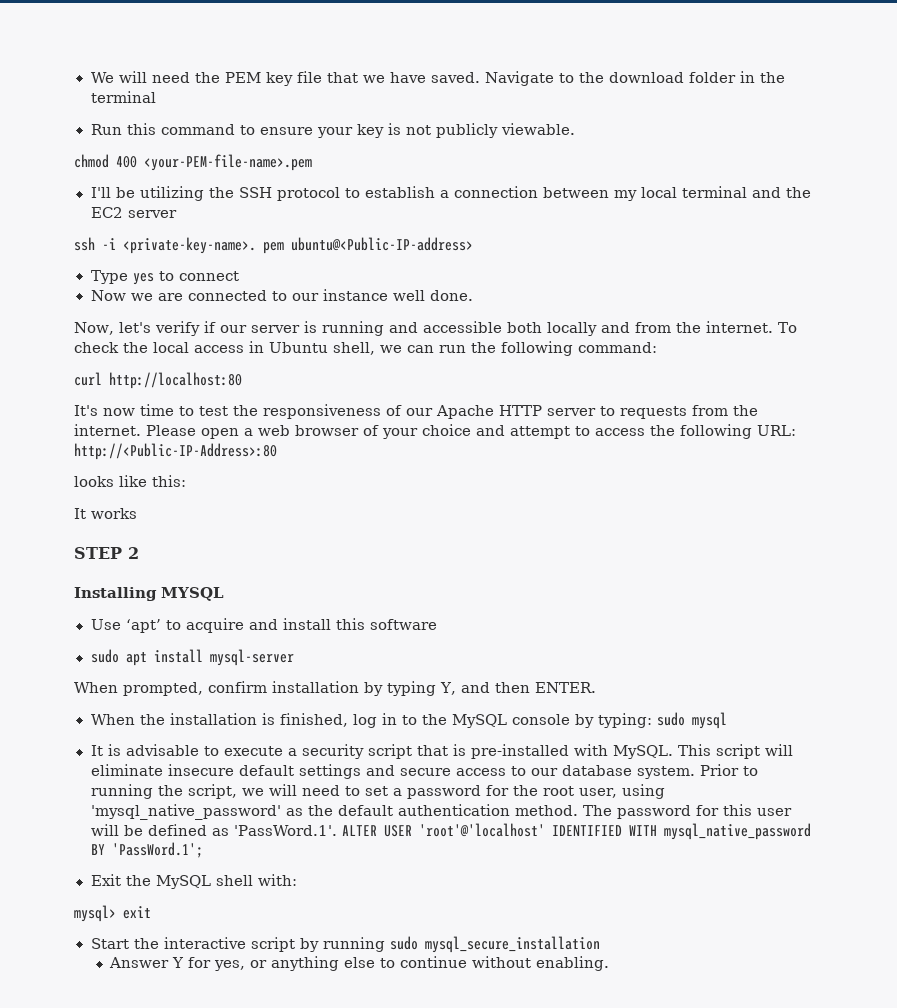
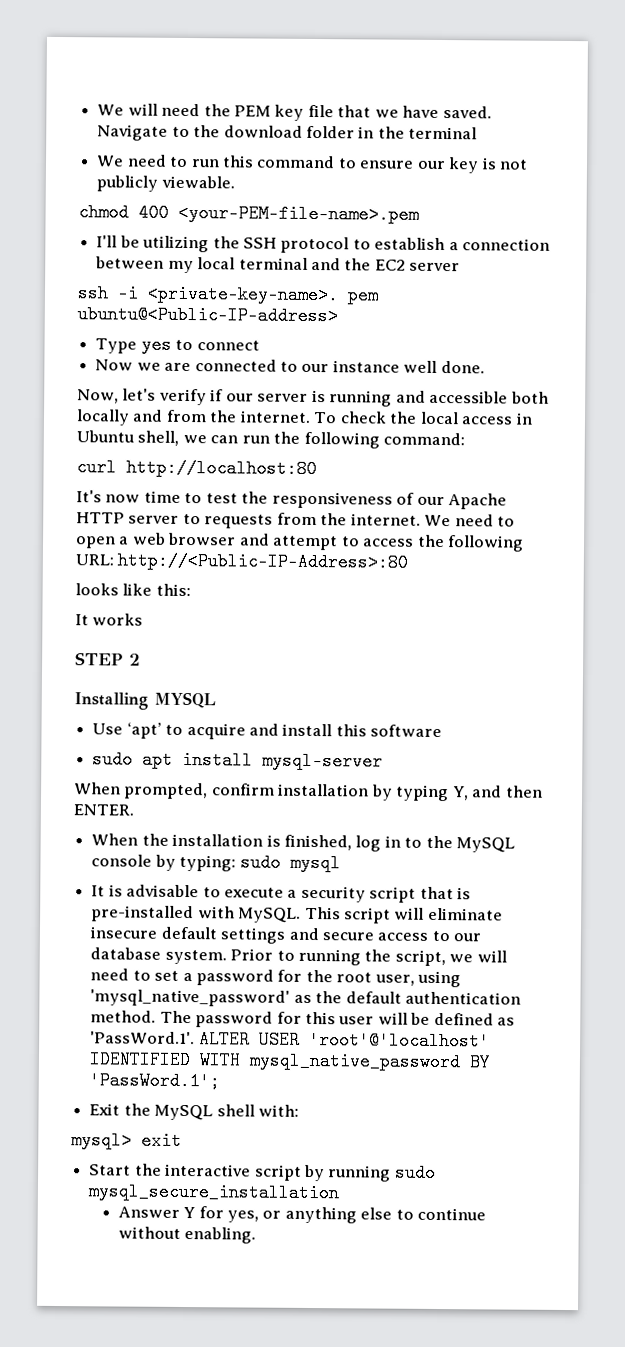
- Run this command to ensure your key is not publicly viewable.
+ We need to run this command to ensure our key is not publicly viewable.
- Please open a web browser of your choice and attempt to access the following URL: http://<Public-IP-Address>:80
+ We need to open a web browser and attempt to access the following URL: http://<Public-IP-Address>:80

